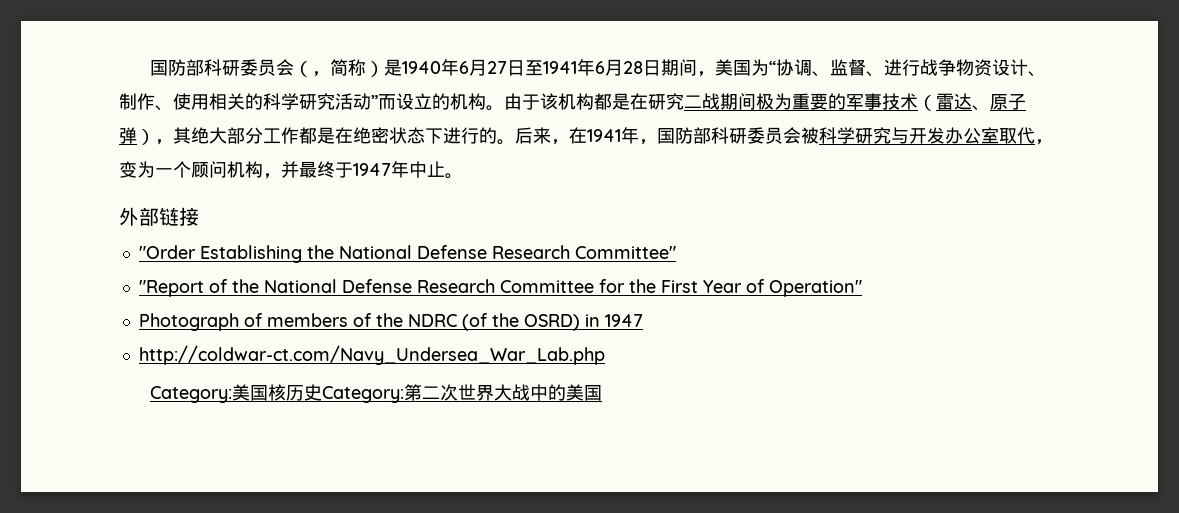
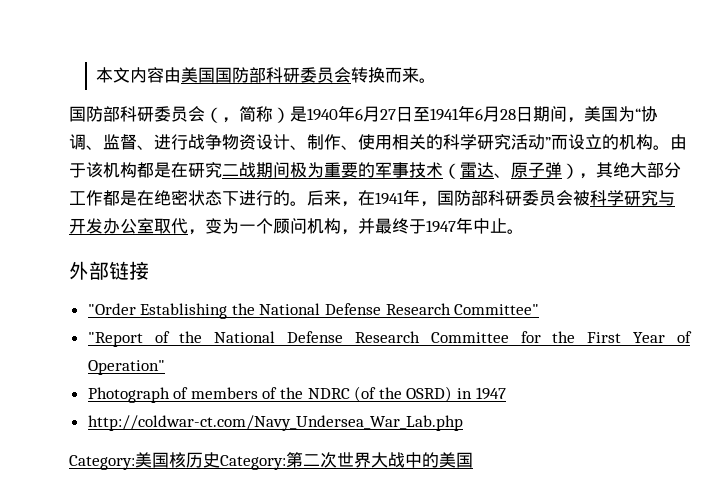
+ 本文内容由美国国防部科研委员会转换而来。

